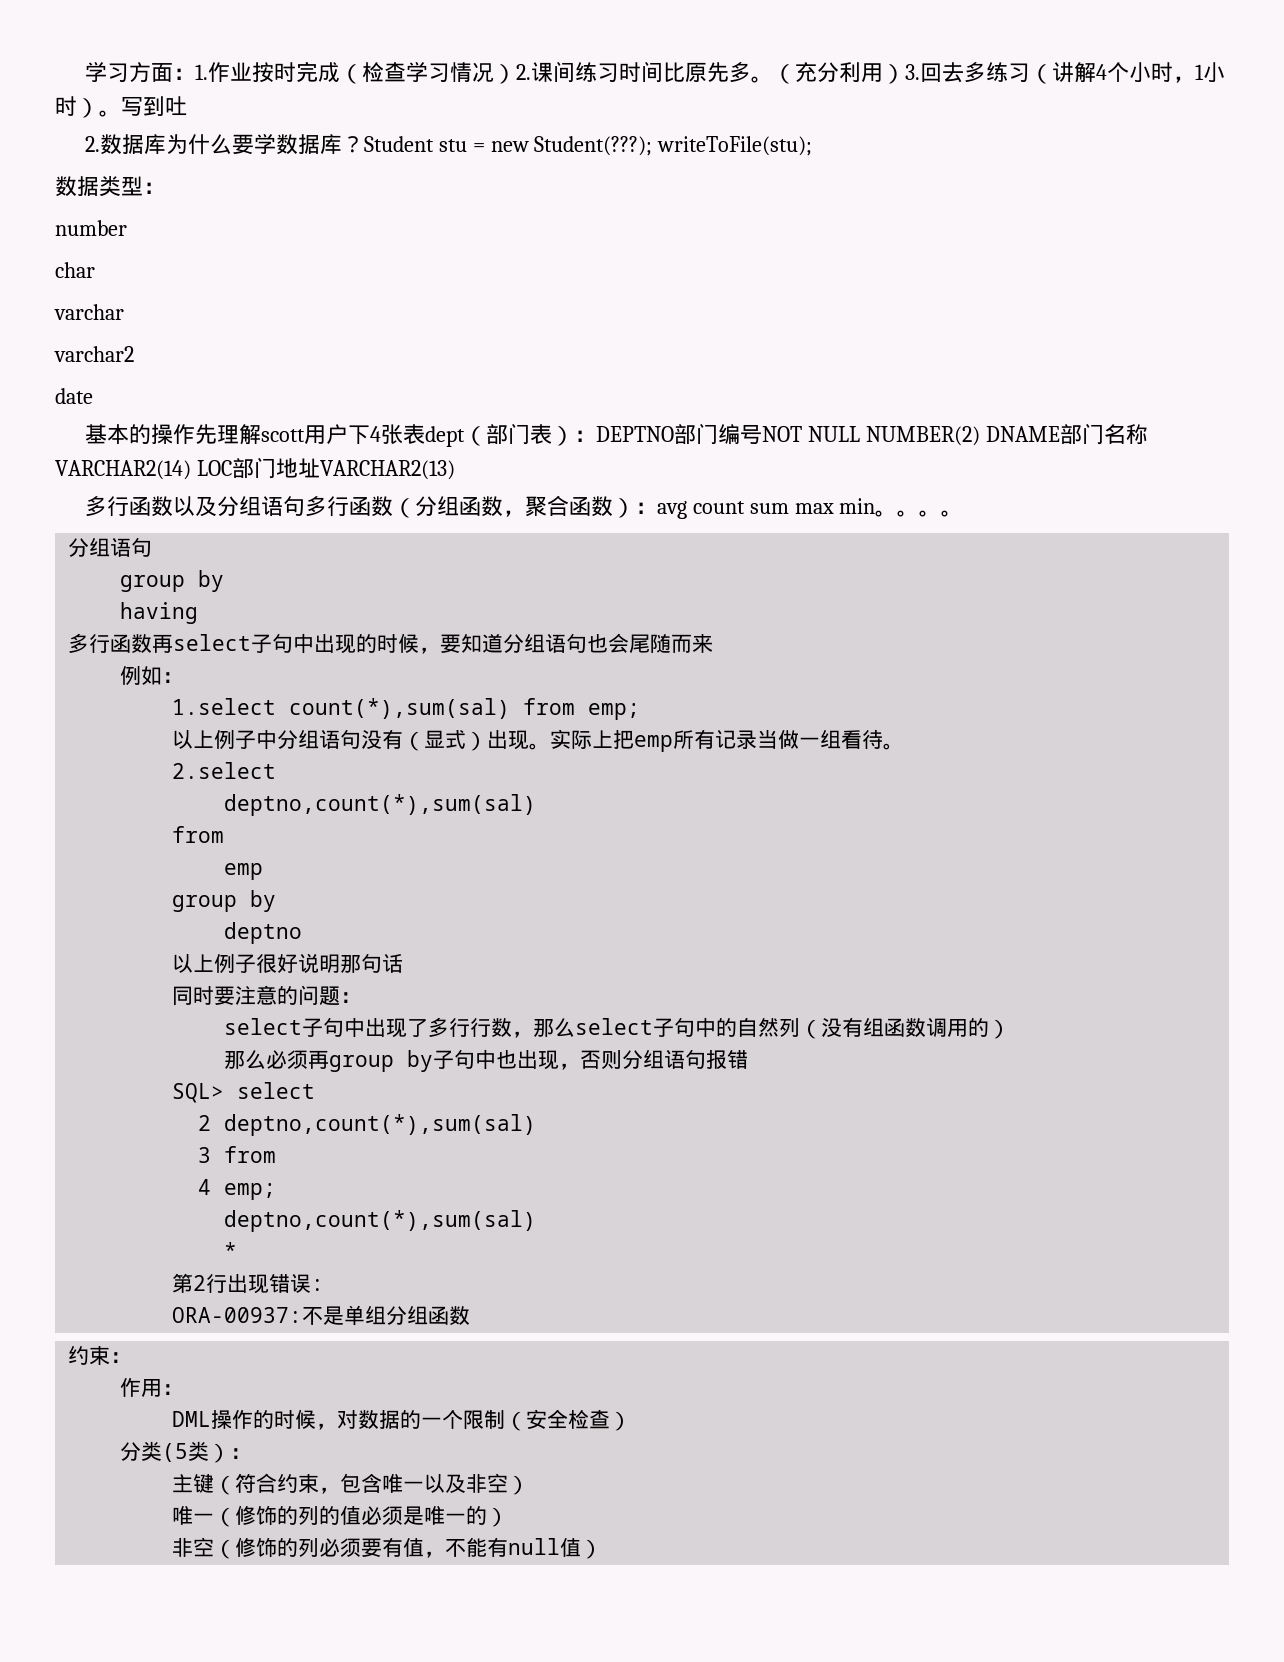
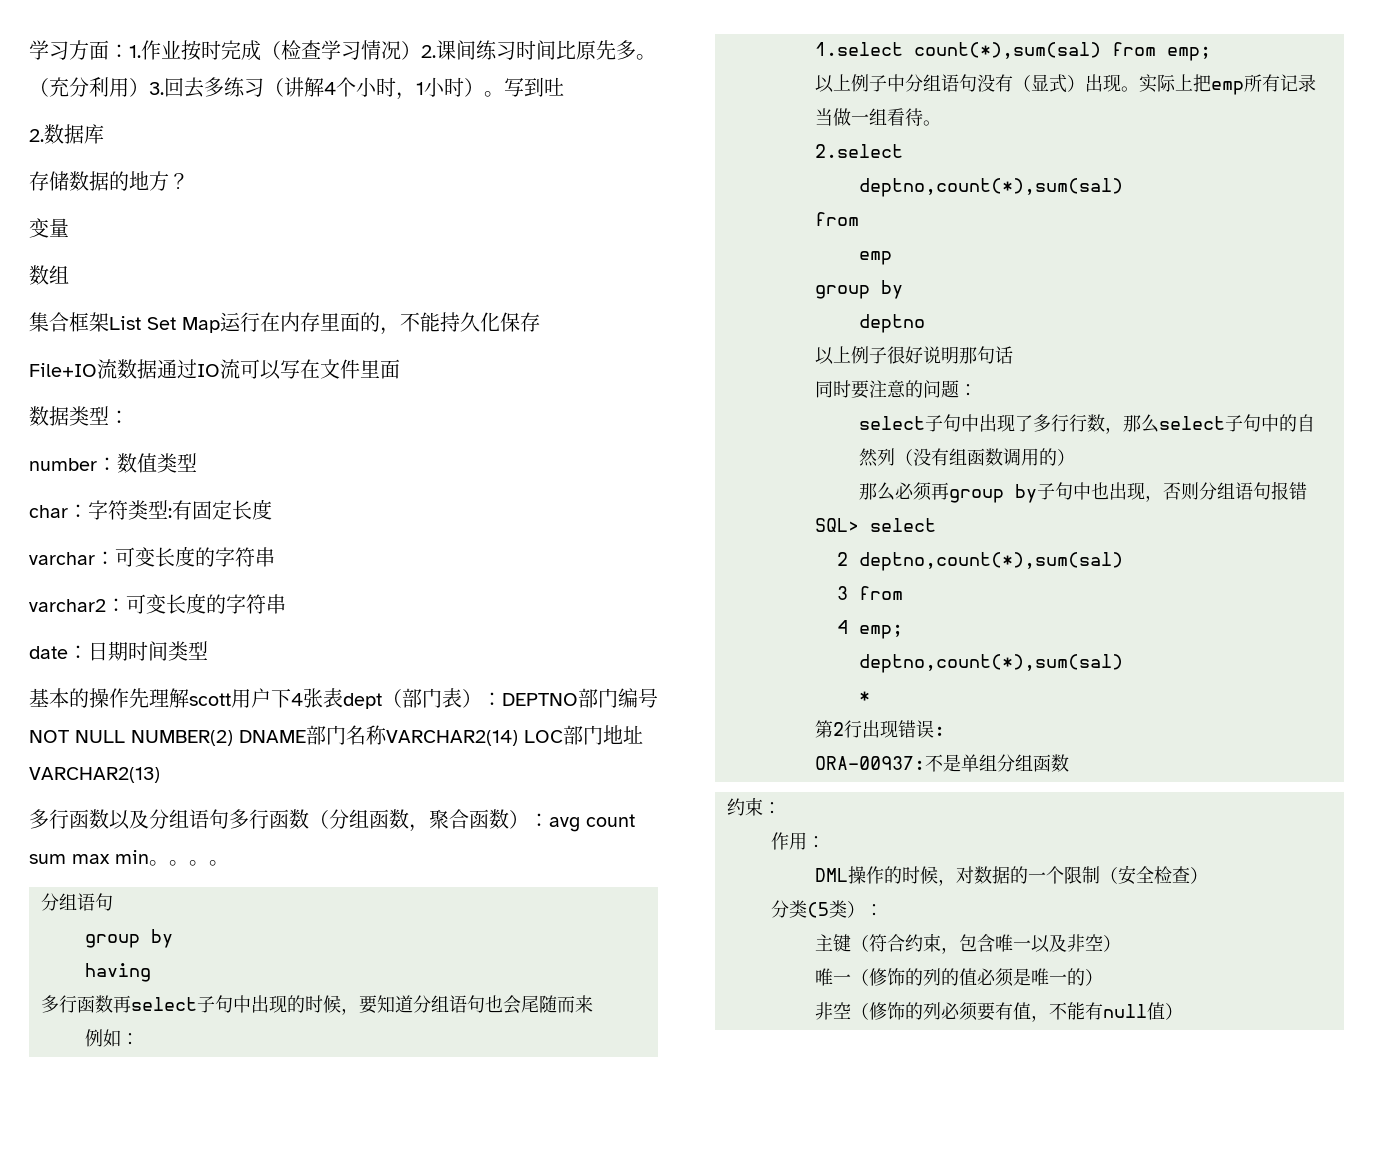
- 2.数据库为什么要学数据库？Student stu = new Student(???); writeToFile(stu);
+ 2.数据库
+ 存储数据的地方？
+ 变量
+ 数组
+ 集合框架List Set Map运行在内存里面的，不能持久化保存
+ File+IO流数据通过IO流可以写在文件里面
- number
+ number：数值类型
- char
- varchar
- varchar2
- date
+ char：字符类型:有固定长度
+ varchar：可变长度的字符串
+ varchar2：可变长度的字符串
+ date：日期时间类型

